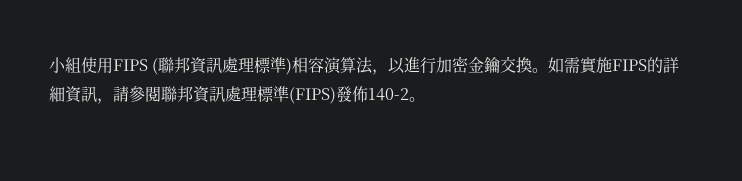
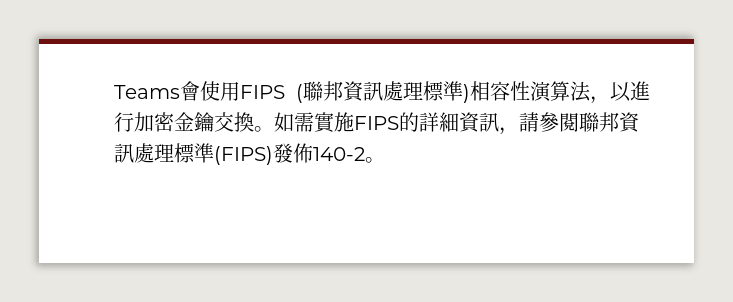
- 小組使用FIPS (聯邦資訊處理標準)相容演算法，以進行加密金鑰交換。
+ Teams會使用FIPS (聯邦資訊處理標準)相容性演算法，以進行加密金鑰交換。

